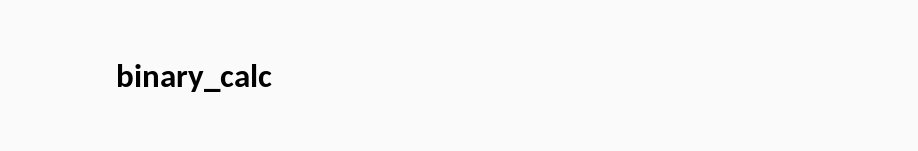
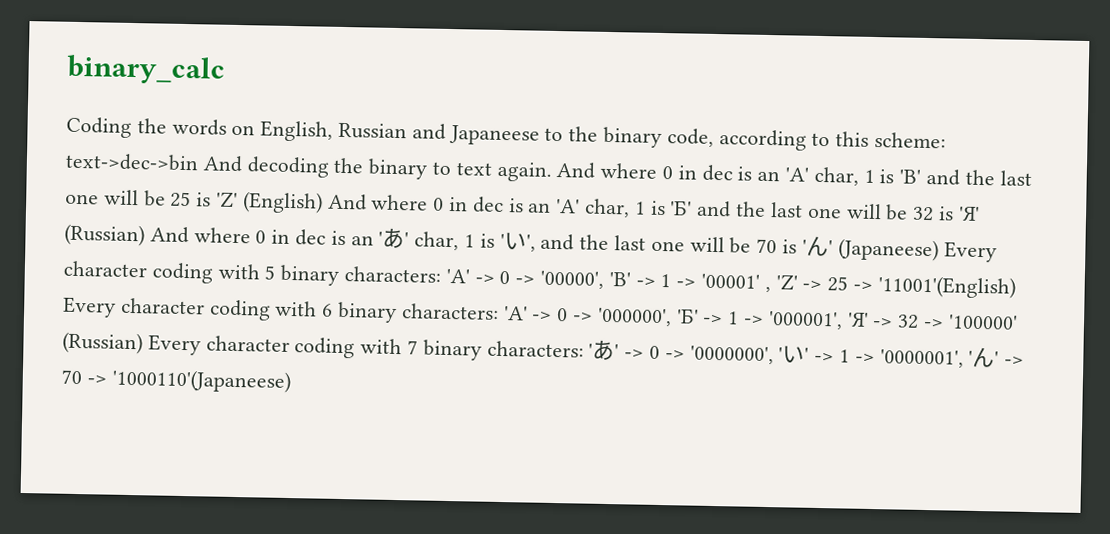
+ Coding the words on English, Russian and Japaneese to the binary code, according to this scheme: text->dec->bin And decoding the binary to text again. And where 0 in dec is an 'A' char, 1 is 'B' and the last one will be 25 is 'Z' (English) And where 0 in dec is an 'A' char, 1 is 'Б' and the last one will be 32 is 'Я' (Russian) And where 0 in dec is an 'あ' char, 1 is 'い', and the last one will be 70 is 'ん' (Japaneese) Every character coding with 5 binary characters: 'A' -> 0 -> '00000', 'B' -> 1 -> '00001' , 'Z' -> 25 -> '11001'(English) Every character coding with 6 binary characters: 'A' -> 0 -> '000000', 'Б' -> 1 -> '000001', 'Я' -> 32 -> '100000' (Russian) Every character coding with 7 binary characters: 'あ' -> 0 -> '0000000', 'い' -> 1 -> '0000001', 'ん' -> 70 -> '1000110'(Japaneese)

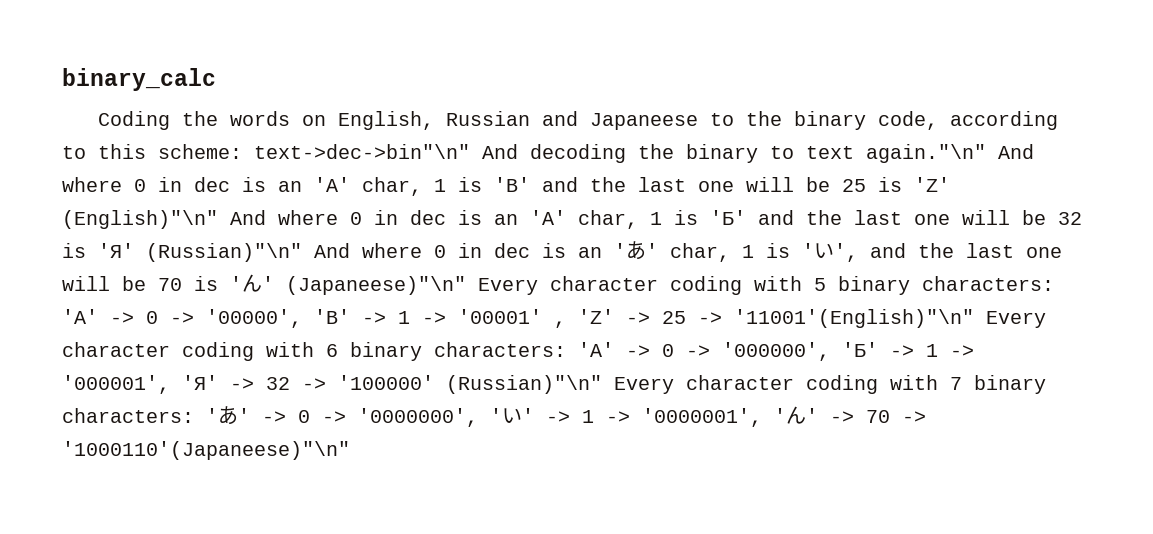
- text->dec->bin And decoding the binary to text again. And where 0 in dec is an 'A' char, 1 is 'B' and the last one will be 25 is 'Z' (English) And where 0 in dec is an 'A' char, 1 is 'Б' and the last one will be 32 is 'Я' (Russian) And where 0 in dec is an 'あ' char, 1 is 'い', and the last one will be 70 is 'ん' (Japaneese) Every character coding with 5 binary characters:
+ text->dec->bin"\n" And decoding the binary to text again."\n" And where 0 in dec is an 'A' char, 1 is 'B' and the last one will be 25 is 'Z' (English)"\n" And where 0 in dec is an 'A' char, 1 is 'Б' and the last one will be 32 is 'Я' (Russian)"\n" And where 0 in dec is an 'あ' char, 1 is 'い', and the last one will be 70 is 'ん' (Japaneese)"\n" Every character coding with 5 binary characters:
- 'A' -> 0 -> '00000', 'B' -> 1 -> '00001' , 'Z' -> 25 -> '11001'(English) Every character coding with 6 binary characters:
+ 'A' -> 0 -> '00000', 'B' -> 1 -> '00001' , 'Z' -> 25 -> '11001'(English)"\n" Every character coding with 6 binary characters:
- 'A' -> 0 -> '000000', 'Б' -> 1 -> '000001', 'Я' -> 32 -> '100000' (Russian) Every character coding with 7 binary characters:
+ 'A' -> 0 -> '000000', 'Б' -> 1 -> '000001', 'Я' -> 32 -> '100000' (Russian)"\n" Every character coding with 7 binary characters:
- 'あ' -> 0 -> '0000000', 'い' -> 1 -> '0000001', 'ん' -> 70 -> '1000110'(Japaneese)
+ 'あ' -> 0 -> '0000000', 'い' -> 1 -> '0000001', 'ん' -> 70 -> '1000110'(Japaneese)"\n"

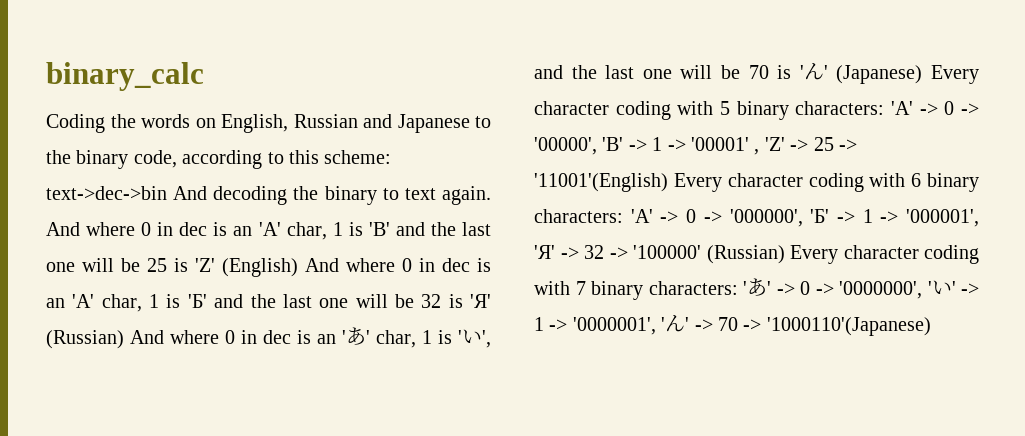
- Coding the words on English, Russian and Japaneese to the binary code, according to this scheme:
+ Coding the words on English, Russian and Japanese to the binary code, according to this scheme:
- text->dec->bin"\n" And decoding the binary to text again."\n" And where 0 in dec is an 'A' char, 1 is 'B' and the last one will be 25 is 'Z' (English)"\n" And where 0 in dec is an 'A' char, 1 is 'Б' and the last one will be 32 is 'Я' (Russian)"\n" And where 0 in dec is an 'あ' char, 1 is 'い', and the last one will be 70 is 'ん' (Japaneese)"\n" Every character coding with 5 binary characters:
+ text->dec->bin And decoding the binary to text again. And where 0 in dec is an 'A' char, 1 is 'B' and the last one will be 25 is 'Z' (English) And where 0 in dec is an 'A' char, 1 is 'Б' and the last one will be 32 is 'Я' (Russian) And where 0 in dec is an 'あ' char, 1 is 'い', and the last one will be 70 is 'ん' (Japanese) Every character coding with 5 binary characters:
- 'A' -> 0 -> '00000', 'B' -> 1 -> '00001' , 'Z' -> 25 -> '11001'(English)"\n" Every character coding with 6 binary characters:
+ 'A' -> 0 -> '00000', 'B' -> 1 -> '00001' , 'Z' -> 25 -> '11001'(English) Every character coding with 6 binary characters:
- 'A' -> 0 -> '000000', 'Б' -> 1 -> '000001', 'Я' -> 32 -> '100000' (Russian)"\n" Every character coding with 7 binary characters:
+ 'A' -> 0 -> '000000', 'Б' -> 1 -> '000001', 'Я' -> 32 -> '100000' (Russian) Every character coding with 7 binary characters:
- 'あ' -> 0 -> '0000000', 'い' -> 1 -> '0000001', 'ん' -> 70 -> '1000110'(Japaneese)"\n"
+ 'あ' -> 0 -> '0000000', 'い' -> 1 -> '0000001', 'ん' -> 70 -> '1000110'(Japanese)

